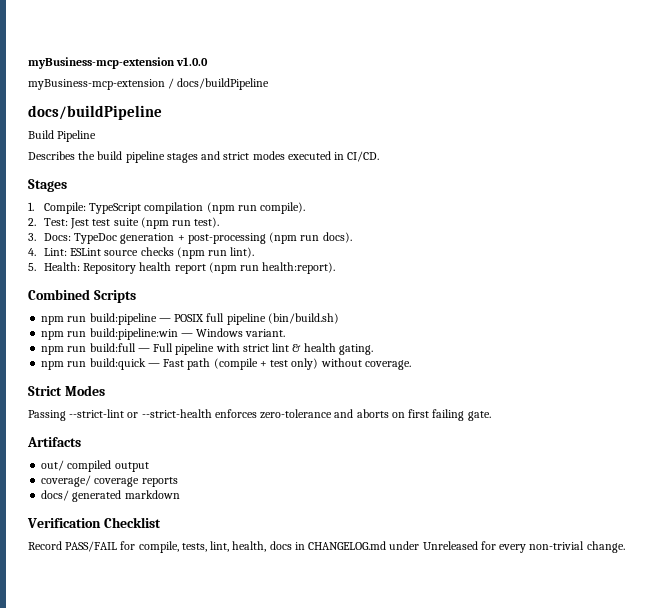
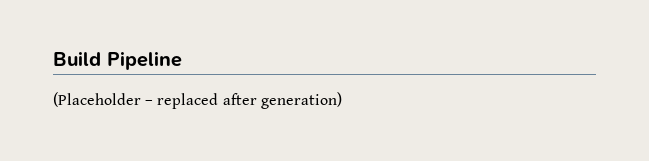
- myBusiness-mcp-extension v1.0.0
- myBusiness-mcp-extension / docs/buildPipeline
- docs/buildPipeline
  Build Pipeline
- Describes the build pipeline stages and strict modes executed in CI/CD.
- Stages
- 1. Compile: TypeScript compilation (npm run compile).
- 2. Test: Jest test suite (npm run test).
- 3. Docs: TypeDoc generation + post-processing (npm run docs).
- 4. Lint: ESLint source checks (npm run lint).
- 5. Health: Repository health report (npm run health:report).
- Combined Scripts
- npm run build:pipeline — POSIX full pipeline (bin/build.sh)
- npm run build:pipeline:win — Windows variant.
- npm run build:full — Full pipeline with strict lint & health gating.
- npm run build:quick — Fast path (compile + test only) without coverage.
- Strict Modes
- Passing --strict-lint or --strict-health enforces zero-tolerance and aborts on first failing gate.
- Artifacts
- out/ compiled output
- coverage/ coverage reports
- docs/ generated markdown
- Verification Checklist
- Record PASS/FAIL for compile, tests, lint, health, docs in CHANGELOG.md under Unreleased for every non-trivial change.
+ (Placeholder – replaced after generation)

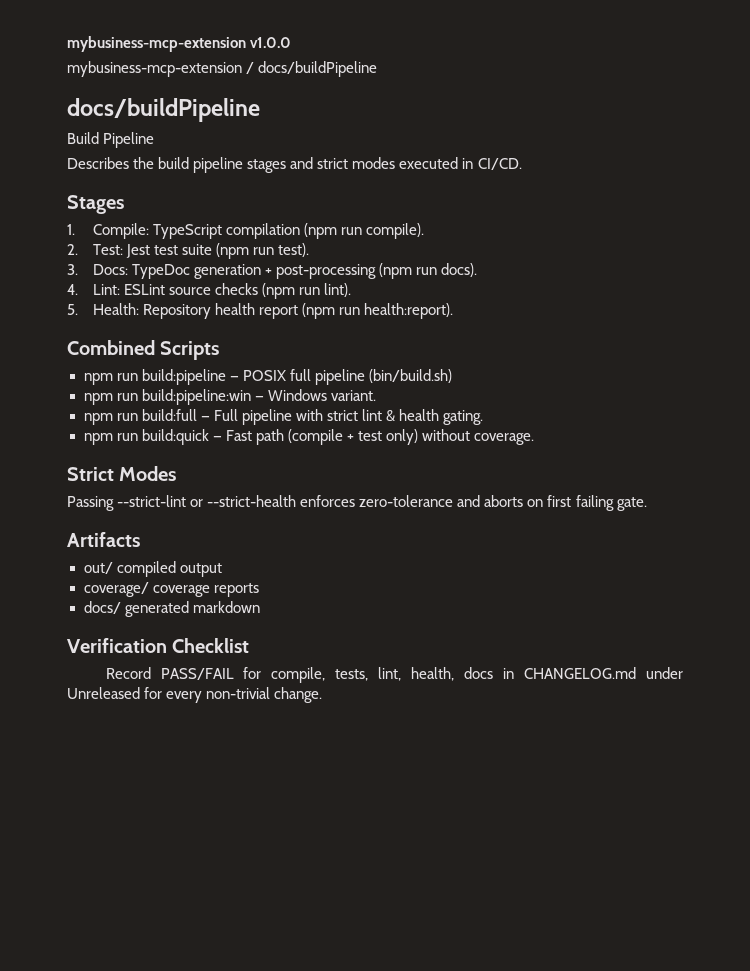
+ mybusiness-mcp-extension v1.0.0
+ mybusiness-mcp-extension / docs/buildPipeline
+ docs/buildPipeline
  Build Pipeline
- (Placeholder – replaced after generation)
+ Describes the build pipeline stages and strict modes executed in CI/CD.
+ Stages
+ 1. Compile: TypeScript compilation (npm run compile).
+ 2. Test: Jest test suite (npm run test).
+ 3. Docs: TypeDoc generation + post-processing (npm run docs).
+ 4. Lint: ESLint source checks (npm run lint).
+ 5. Health: Repository health report (npm run health:report).
+ Combined Scripts
+ npm run build:pipeline — POSIX full pipeline (bin/build.sh)
+ npm run build:pipeline:win — Windows variant.
+ npm run build:full — Full pipeline with strict lint & health gating.
+ npm run build:quick — Fast path (compile + test only) without coverage.
+ Strict Modes
+ Passing --strict-lint or --strict-health enforces zero-tolerance and aborts on first failing gate.
+ Artifacts
+ out/ compiled output
+ coverage/ coverage reports
+ docs/ generated markdown
+ Verification Checklist
+ Record PASS/FAIL for compile, tests, lint, health, docs in CHANGELOG.md under Unreleased for every non-trivial change.

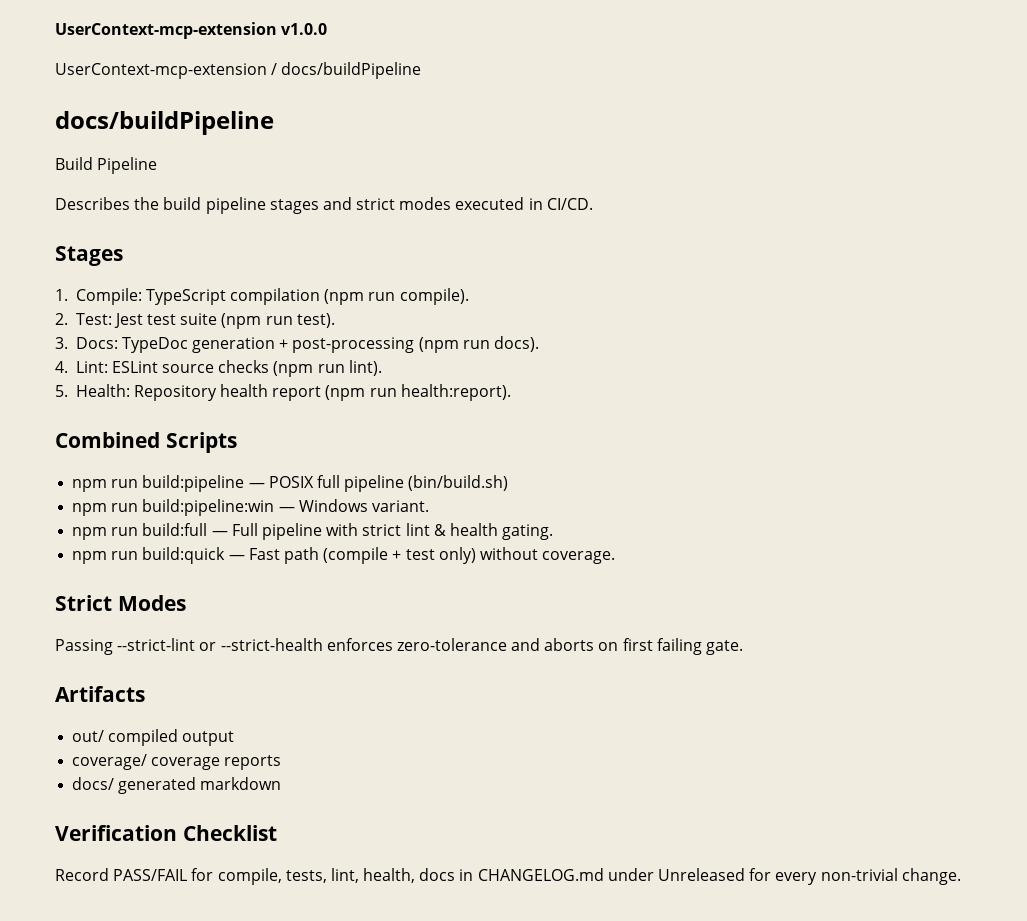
- mybusiness-mcp-extension v1.0.0
+ UserContext-mcp-extension v1.0.0
- mybusiness-mcp-extension / docs/buildPipeline
+ UserContext-mcp-extension / docs/buildPipeline

